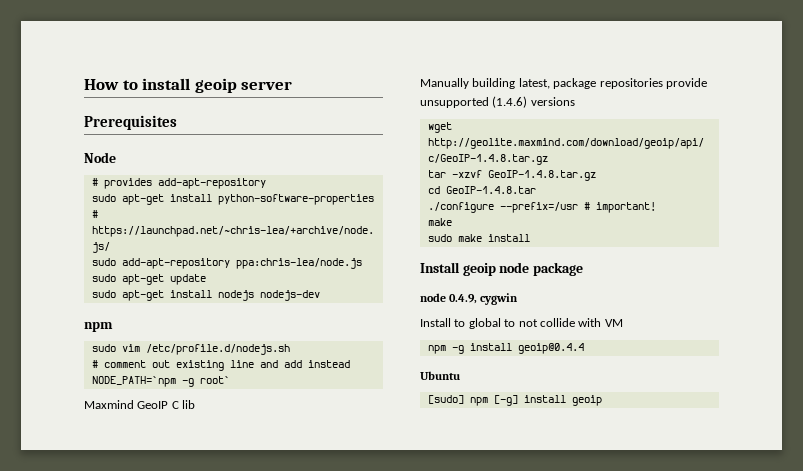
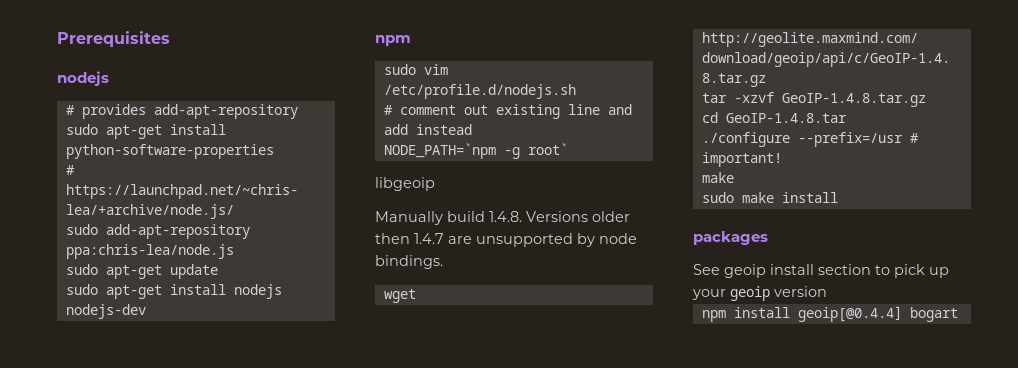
- How to install geoip server
  Prerequisites
- Node
+ nodejs
- Maxmind GeoIP C lib
- Manually building latest, package repositories provide unsupported (1.4.6) versions
+ libgeoip
+ Manually build 1.4.8. Versions older then 1.4.7 are unsupported by node bindings.
- Install geoip node package
- node 0.4.9, cygwin
- Install to global to not collide with VM
- npm -g install geoip@0.4.4
- Ubuntu
- [sudo] npm [-g] install geoip
+ packages
+ See geoip install section to pick up your geoip version
+ npm install geoip[@0.4.4] bogart

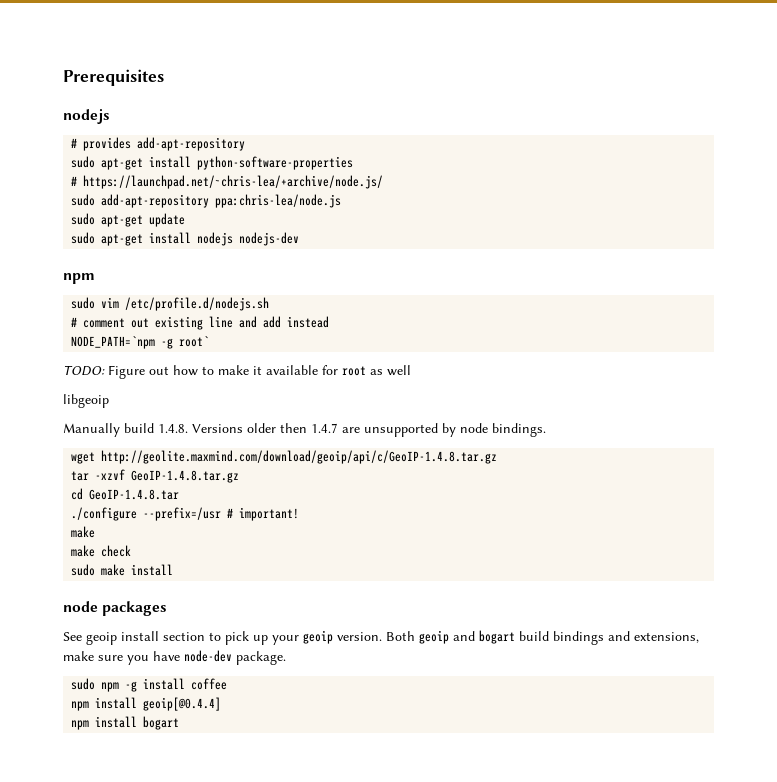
+ TODO: Figure out how to make it available for root as well
+ make check
- packages
+ node packages
- See geoip install section to pick up your geoip version
+ See geoip install section to pick up your geoip version. Both geoip and bogart build bindings and extensions, make sure you have node-dev package.
+ sudo npm -g install coffee
- npm install geoip[@0.4.4] bogart
+ npm install geoip[@0.4.4]
+ npm install bogart

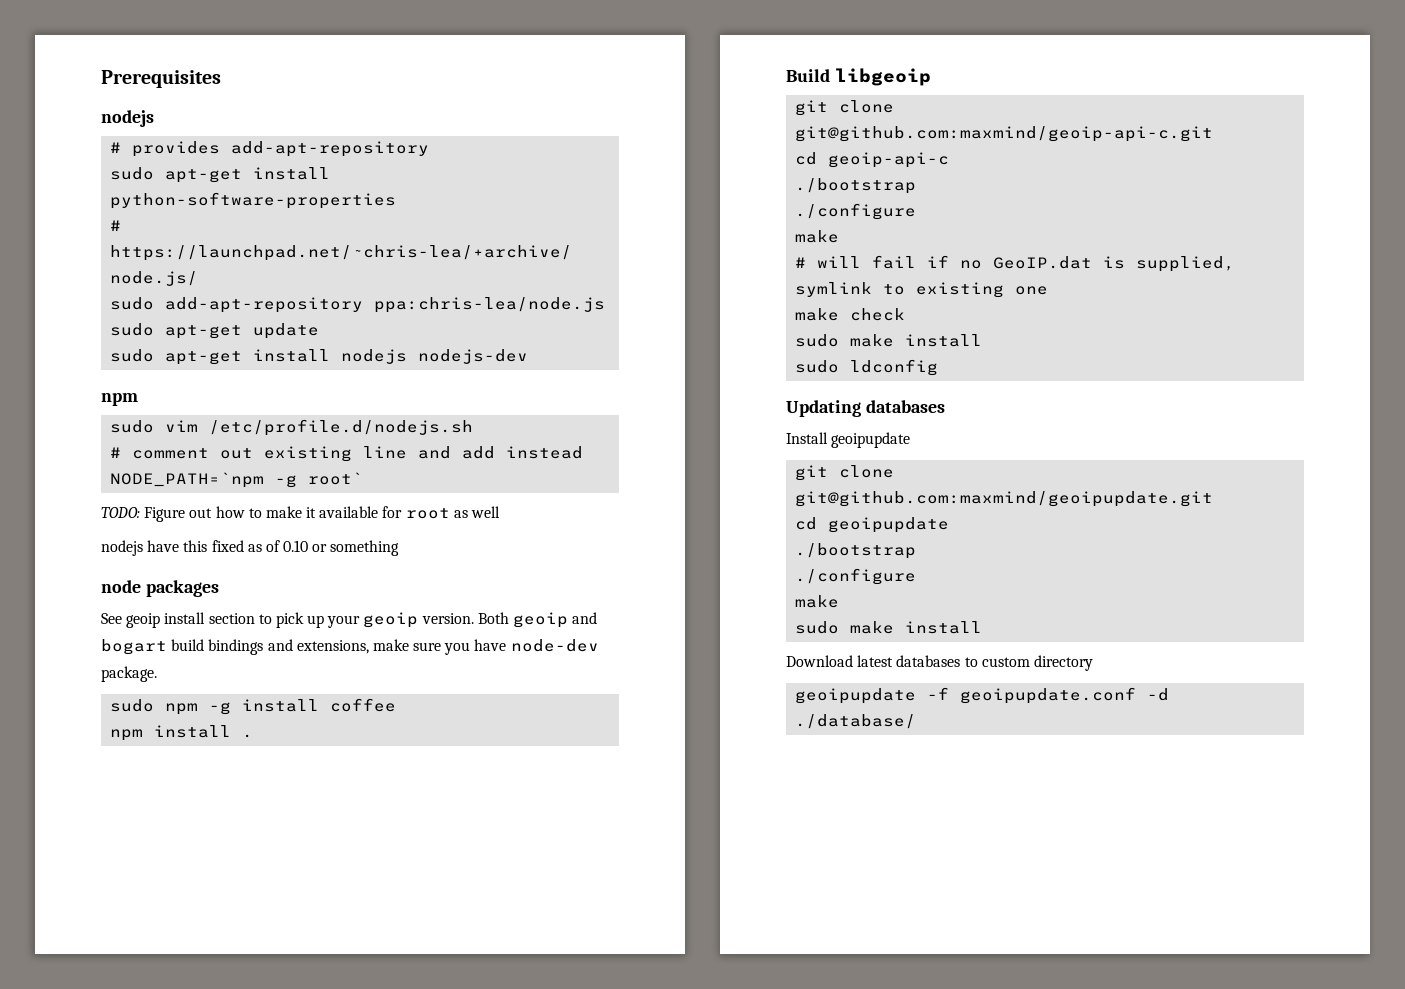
- libgeoip
- Manually build 1.4.8. Versions older then 1.4.7 are unsupported by node bindings.
- wget http://geolite.maxmind.com/download/geoip/api/c/GeoIP-1.4.8.tar.gz
- tar -xzvf GeoIP-1.4.8.tar.gz
- cd GeoIP-1.4.8.tar
- ./configure --prefix=/usr # important!
- make
- make check
- sudo make install
+ nodejs have this fixed as of 0.10 or something
- npm install geoip[@0.4.4]
- npm install bogart
+ npm install .
+ Build libgeoip
+ git clone git@github.com:maxmind/geoip-api-c.git
+ cd geoip-api-c
+ ./bootstrap
+ ./configure
+ make
+ # will fail if no GeoIP.dat is supplied, symlink to existing one
+ make check
+ sudo make install
+ sudo ldconfig
+ Updating databases
+ Install geoipupdate
+ git clone git@github.com:maxmind/geoipupdate.git
+ cd geoipupdate
+ ./bootstrap
+ ./configure
+ make
+ sudo make install
+ Download latest databases to custom directory
+ geoipupdate -f geoipupdate.conf -d ./database/

